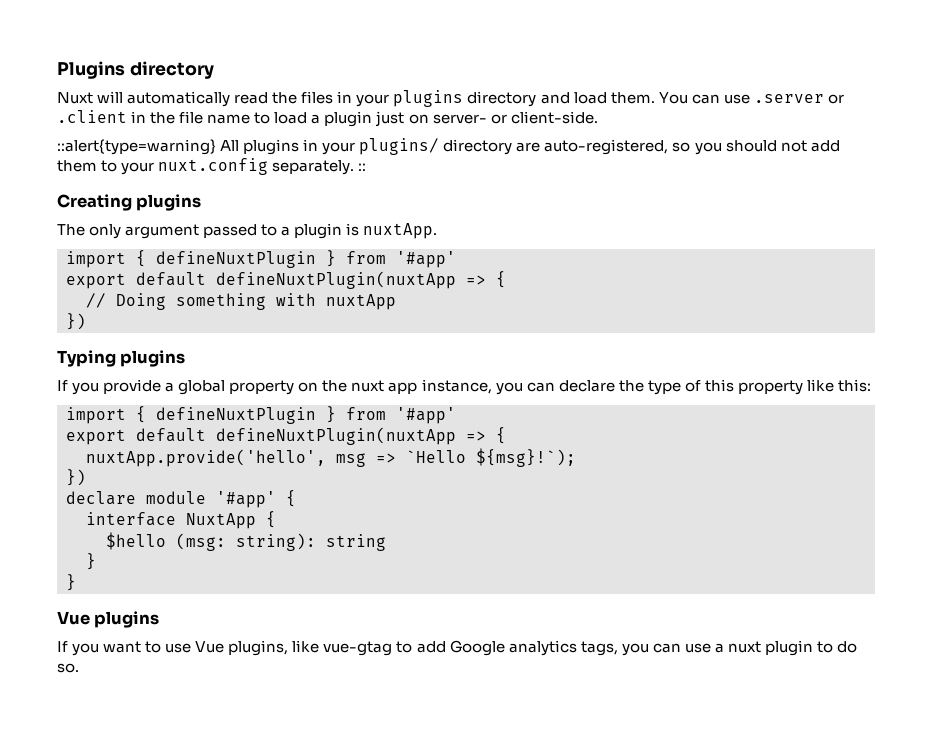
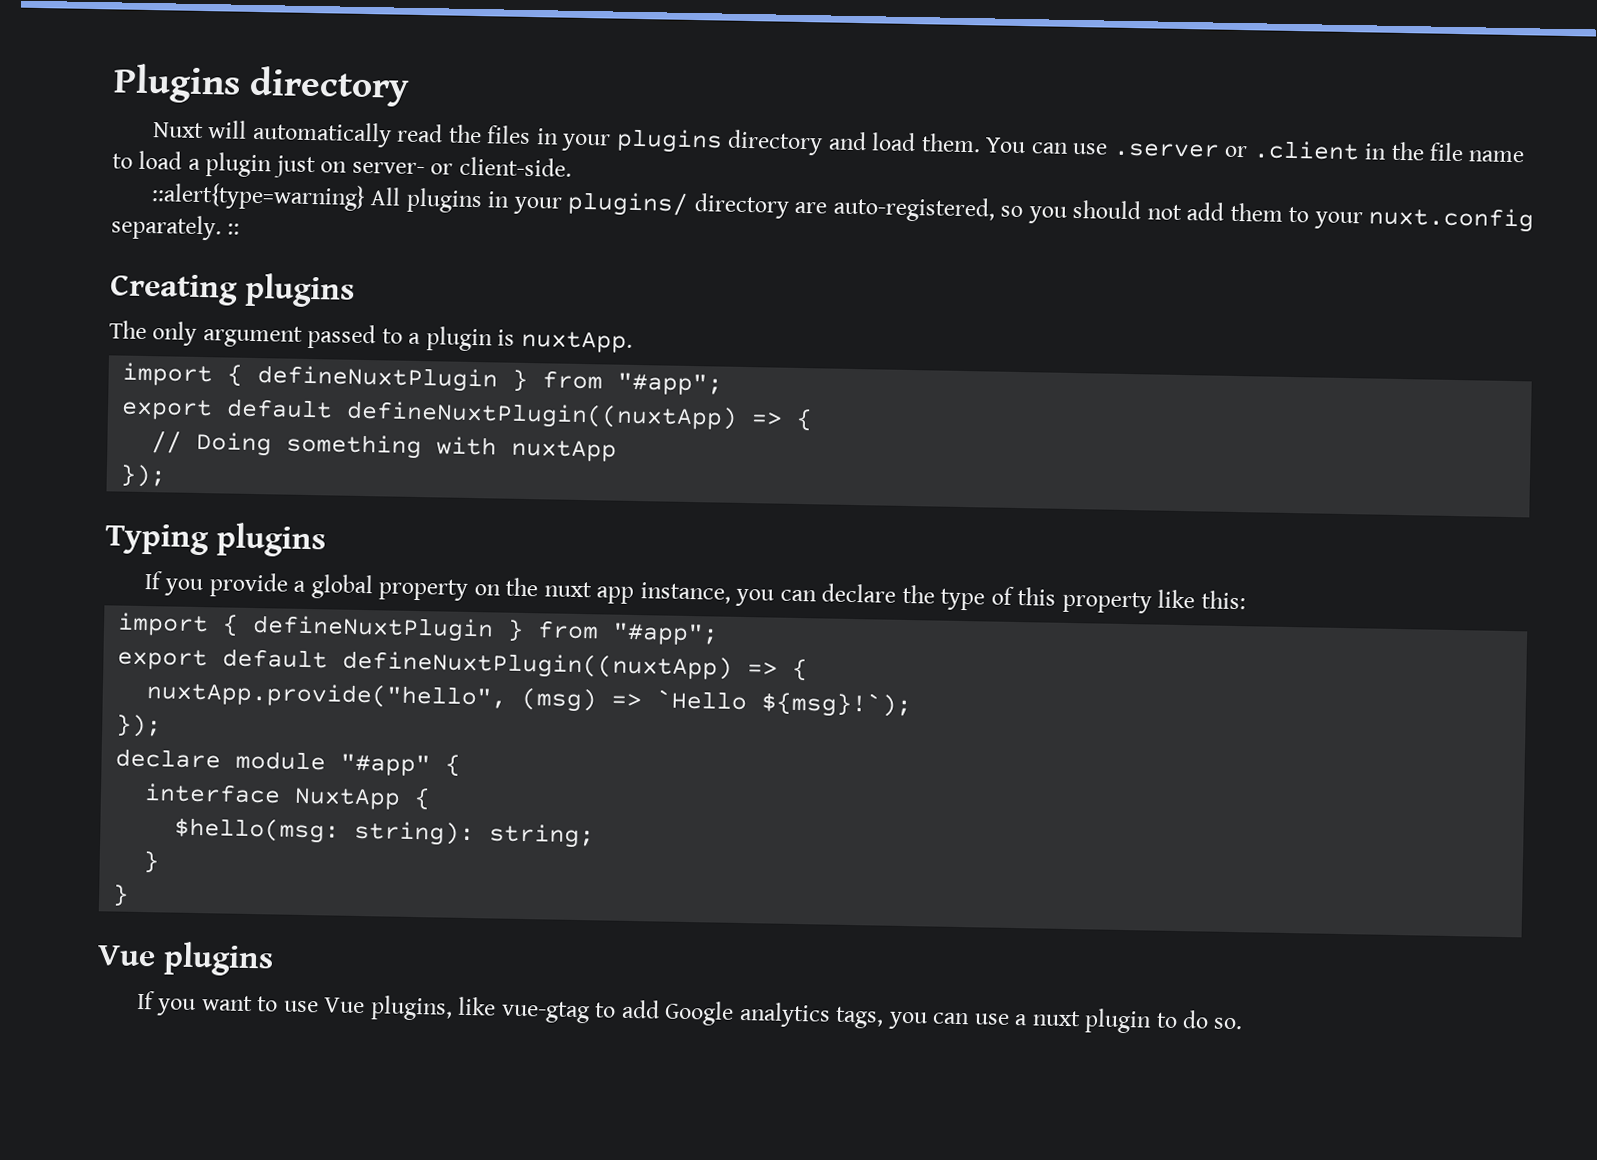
  The only argument passed to a plugin is nuxtApp.
- import { defineNuxtPlugin } from '#app'
- export default defineNuxtPlugin(nuxtApp => {
+ import { defineNuxtPlugin } from "#app";
+ export default defineNuxtPlugin((nuxtApp) => {
  // Doing something with nuxtApp
- })
+ });
  If you provide a global property on the nuxt app instance, you can declare the type of this property like this:
- import { defineNuxtPlugin } from '#app'
- export default defineNuxtPlugin(nuxtApp => {
- nuxtApp.provide('hello', msg => `Hello ${msg}!`);
- })
+ import { defineNuxtPlugin } from "#app";
+ export default defineNuxtPlugin((nuxtApp) => {
+ nuxtApp.provide("hello", (msg) => `Hello ${msg}!`);
+ });
- declare module '#app' {
+ declare module "#app" {
- $hello (msg: string): string
+ $hello(msg: string): string;

